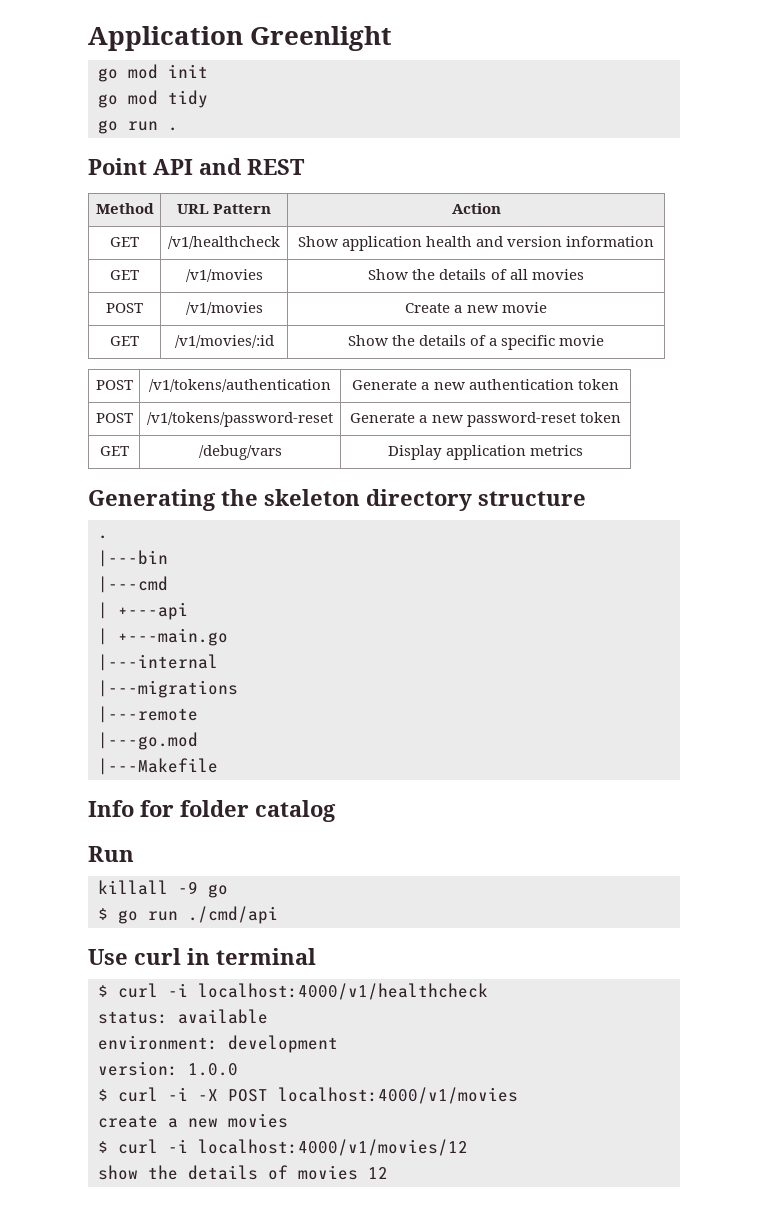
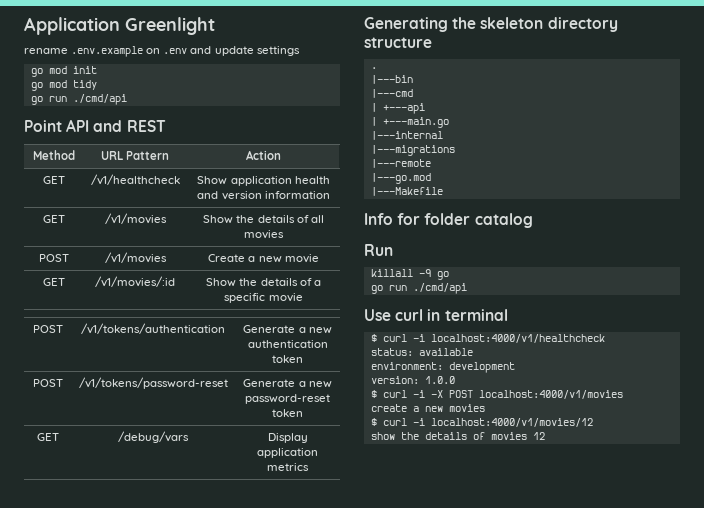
+ rename .env.example on .env and update settings
  go mod tidy
- go run .
+ go run ./cmd/api
  killall -9 go
- $ go run ./cmd/api
+ go run ./cmd/api

